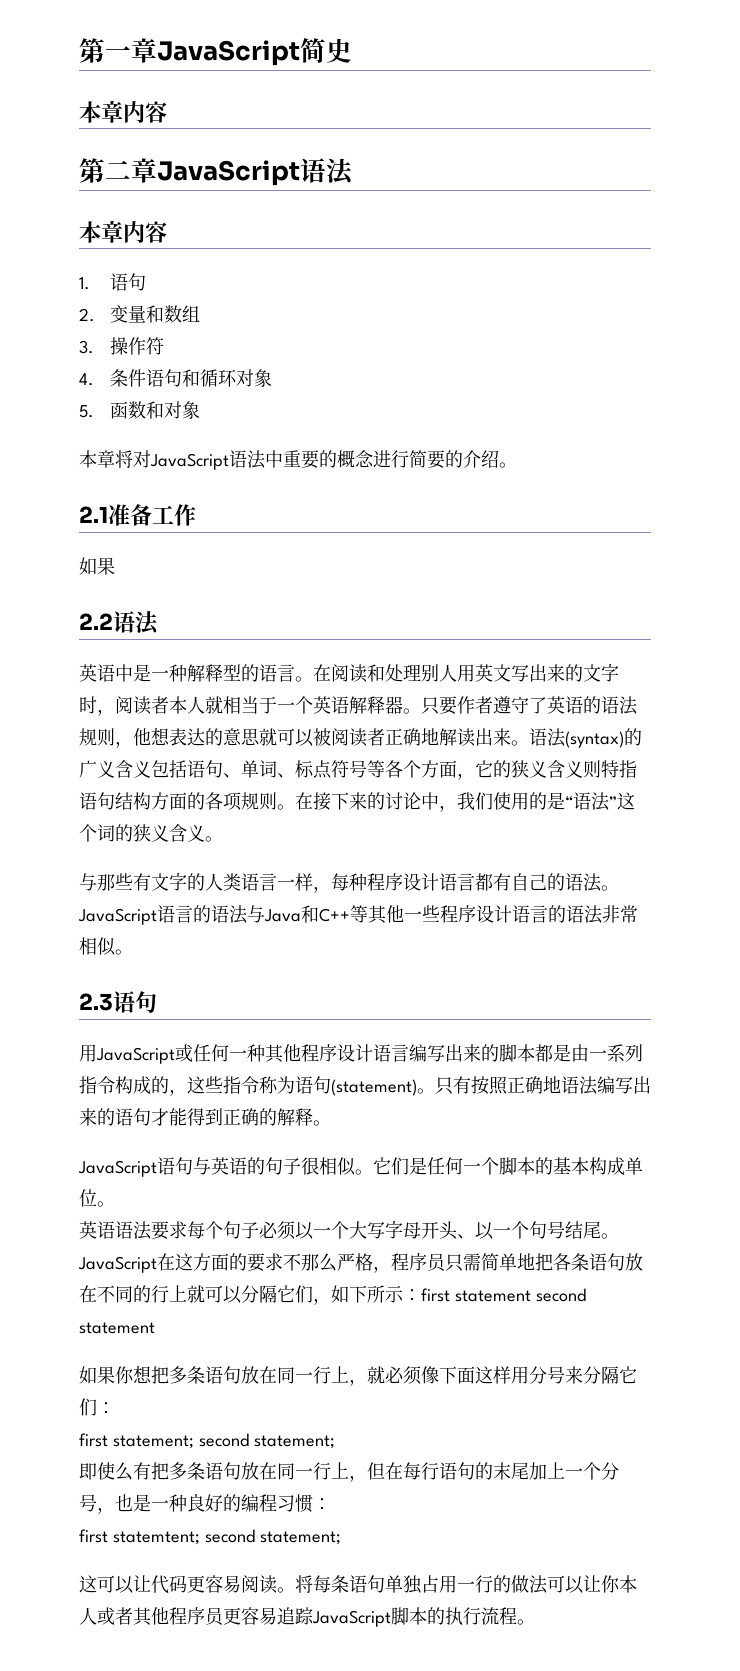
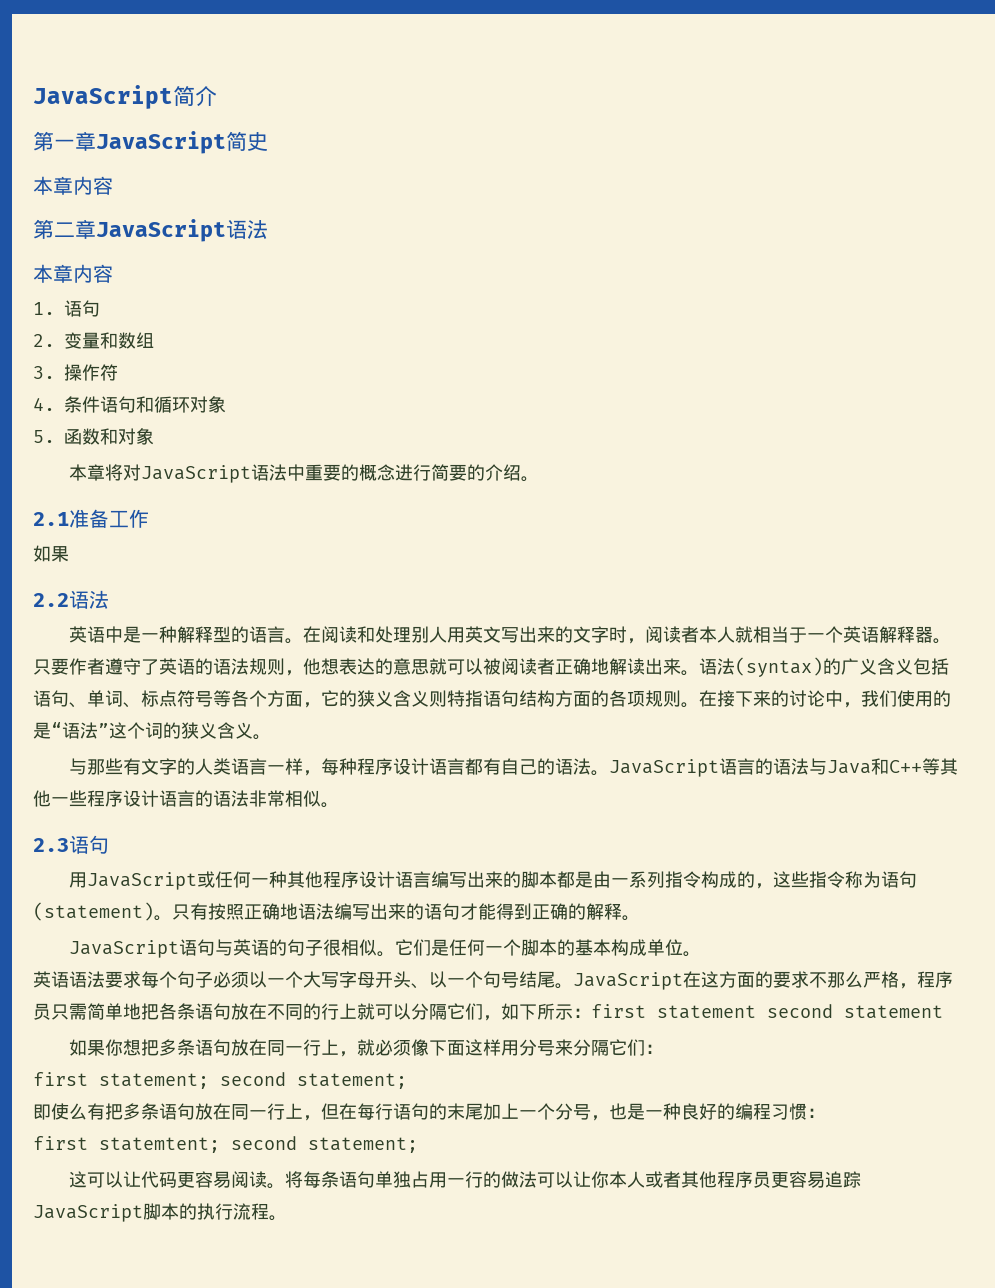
+ JavaScript简介

